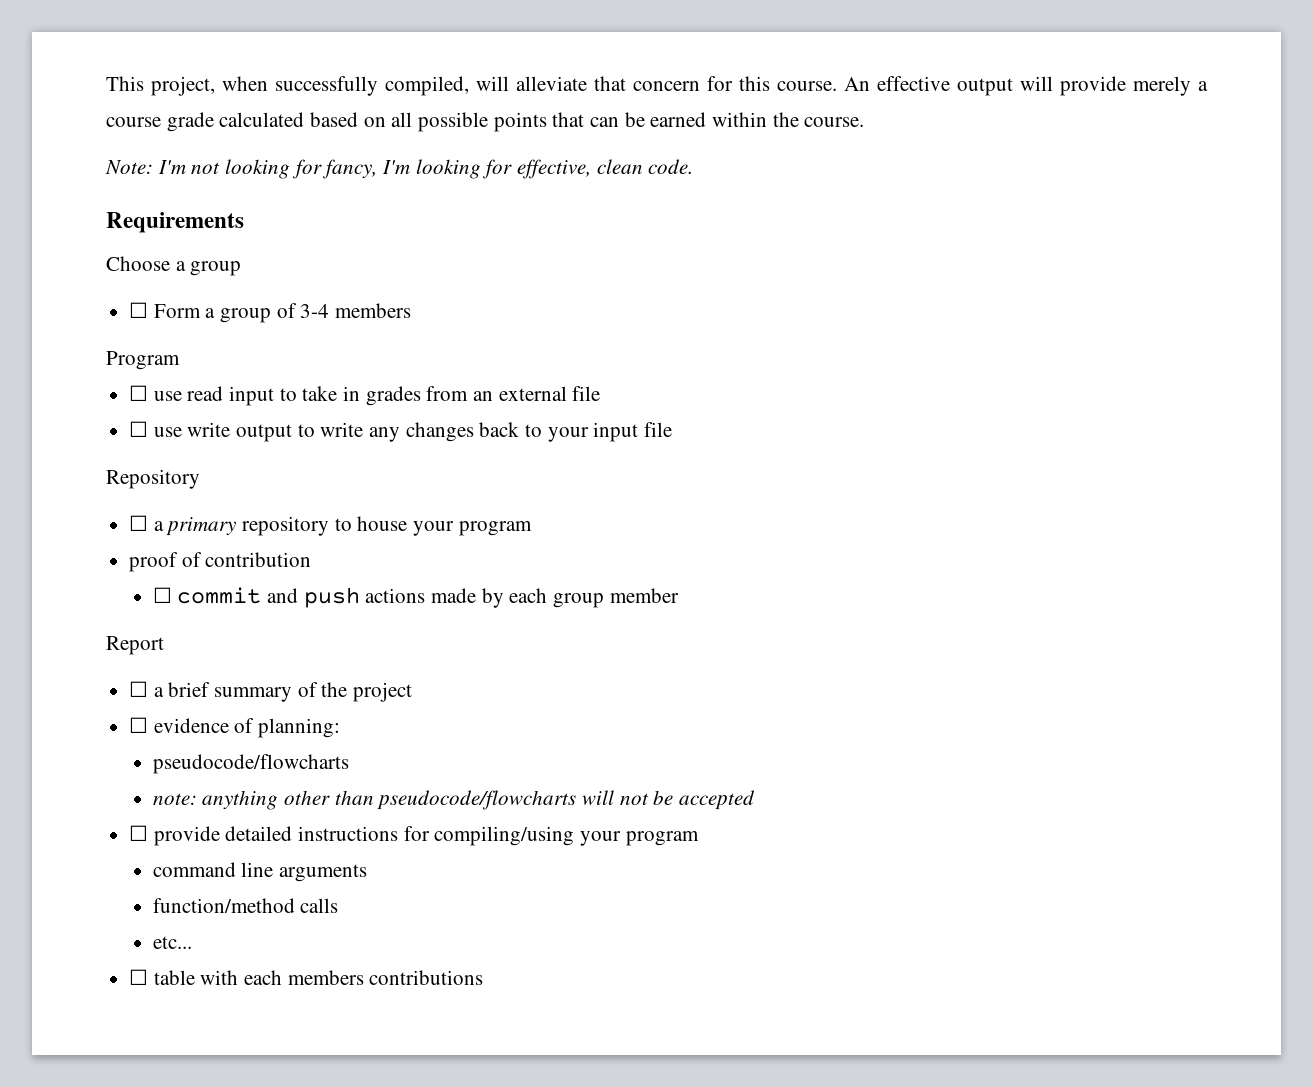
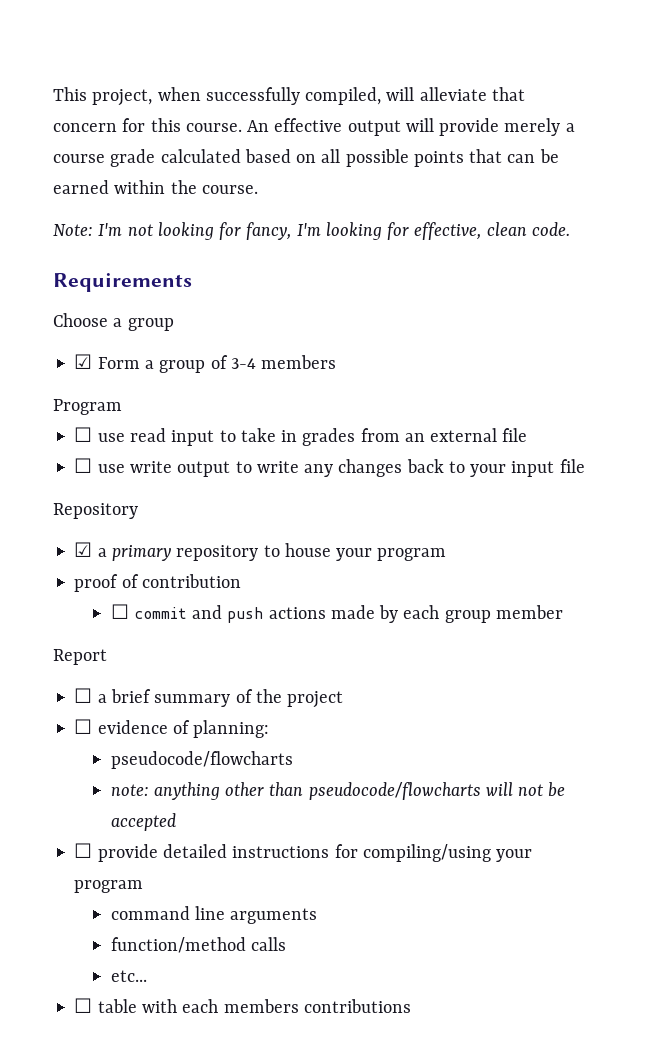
- ☐ Form a group of 3-4 members
+ ☑ Form a group of 3-4 members
- ☐ a primary repository to house your program
+ ☑ a primary repository to house your program

